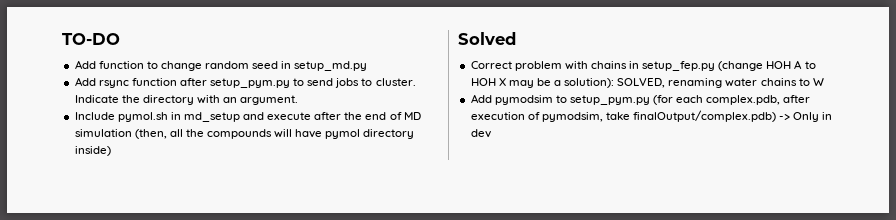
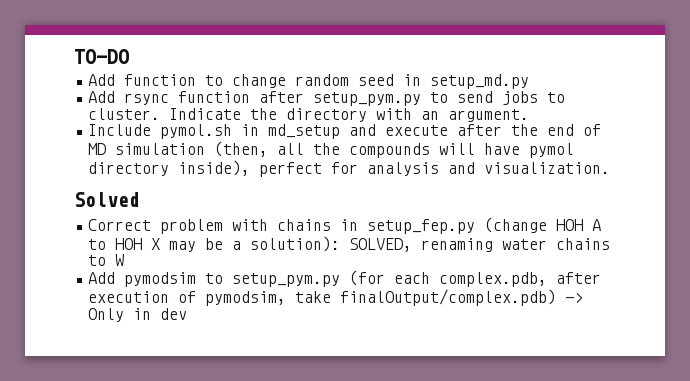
- Include pymol.sh in md_setup and execute after the end of MD simulation (then, all the compounds will have pymol directory inside)
+ Include pymol.sh in md_setup and execute after the end of MD simulation (then, all the compounds will have pymol directory inside), perfect for analysis and visualization.

